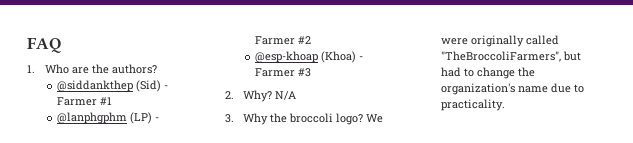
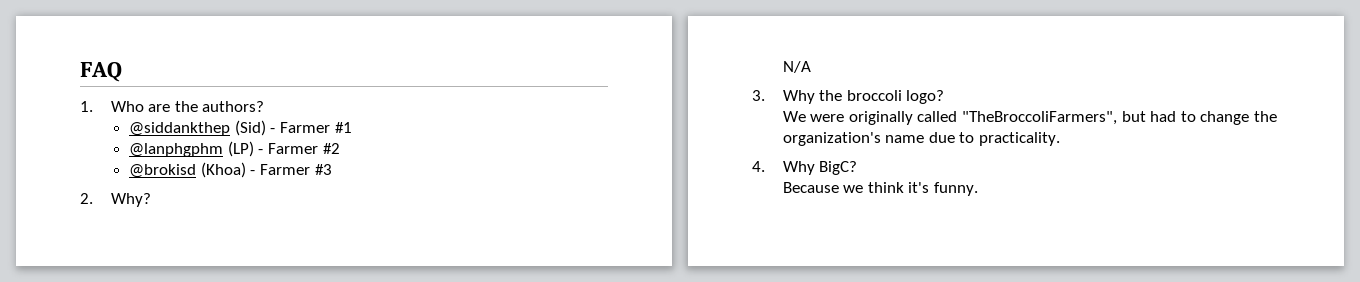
- @esp-khoap (Khoa) - Farmer #3
+ @brokisd (Khoa) - Farmer #3
- 2. Why? N/A
+ 2. Why?
+ N/A
- 3. Why the broccoli logo? We were originally called "TheBroccoliFarmers", but had to change the organization's name due to practicality.
+ 3. Why the broccoli logo?
+ We were originally called "TheBroccoliFarmers", but had to change the organization's name due to practicality.
+ 4. Why BigC?
+ Because we think it's funny.

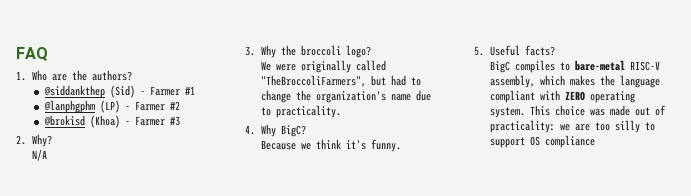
+ 5. Useful facts?
+ BigC compiles to bare-metal RISC-V assembly, which makes the language compliant with ZERO operating system. This choice was made out of practicality: we are too silly to support OS compliance

